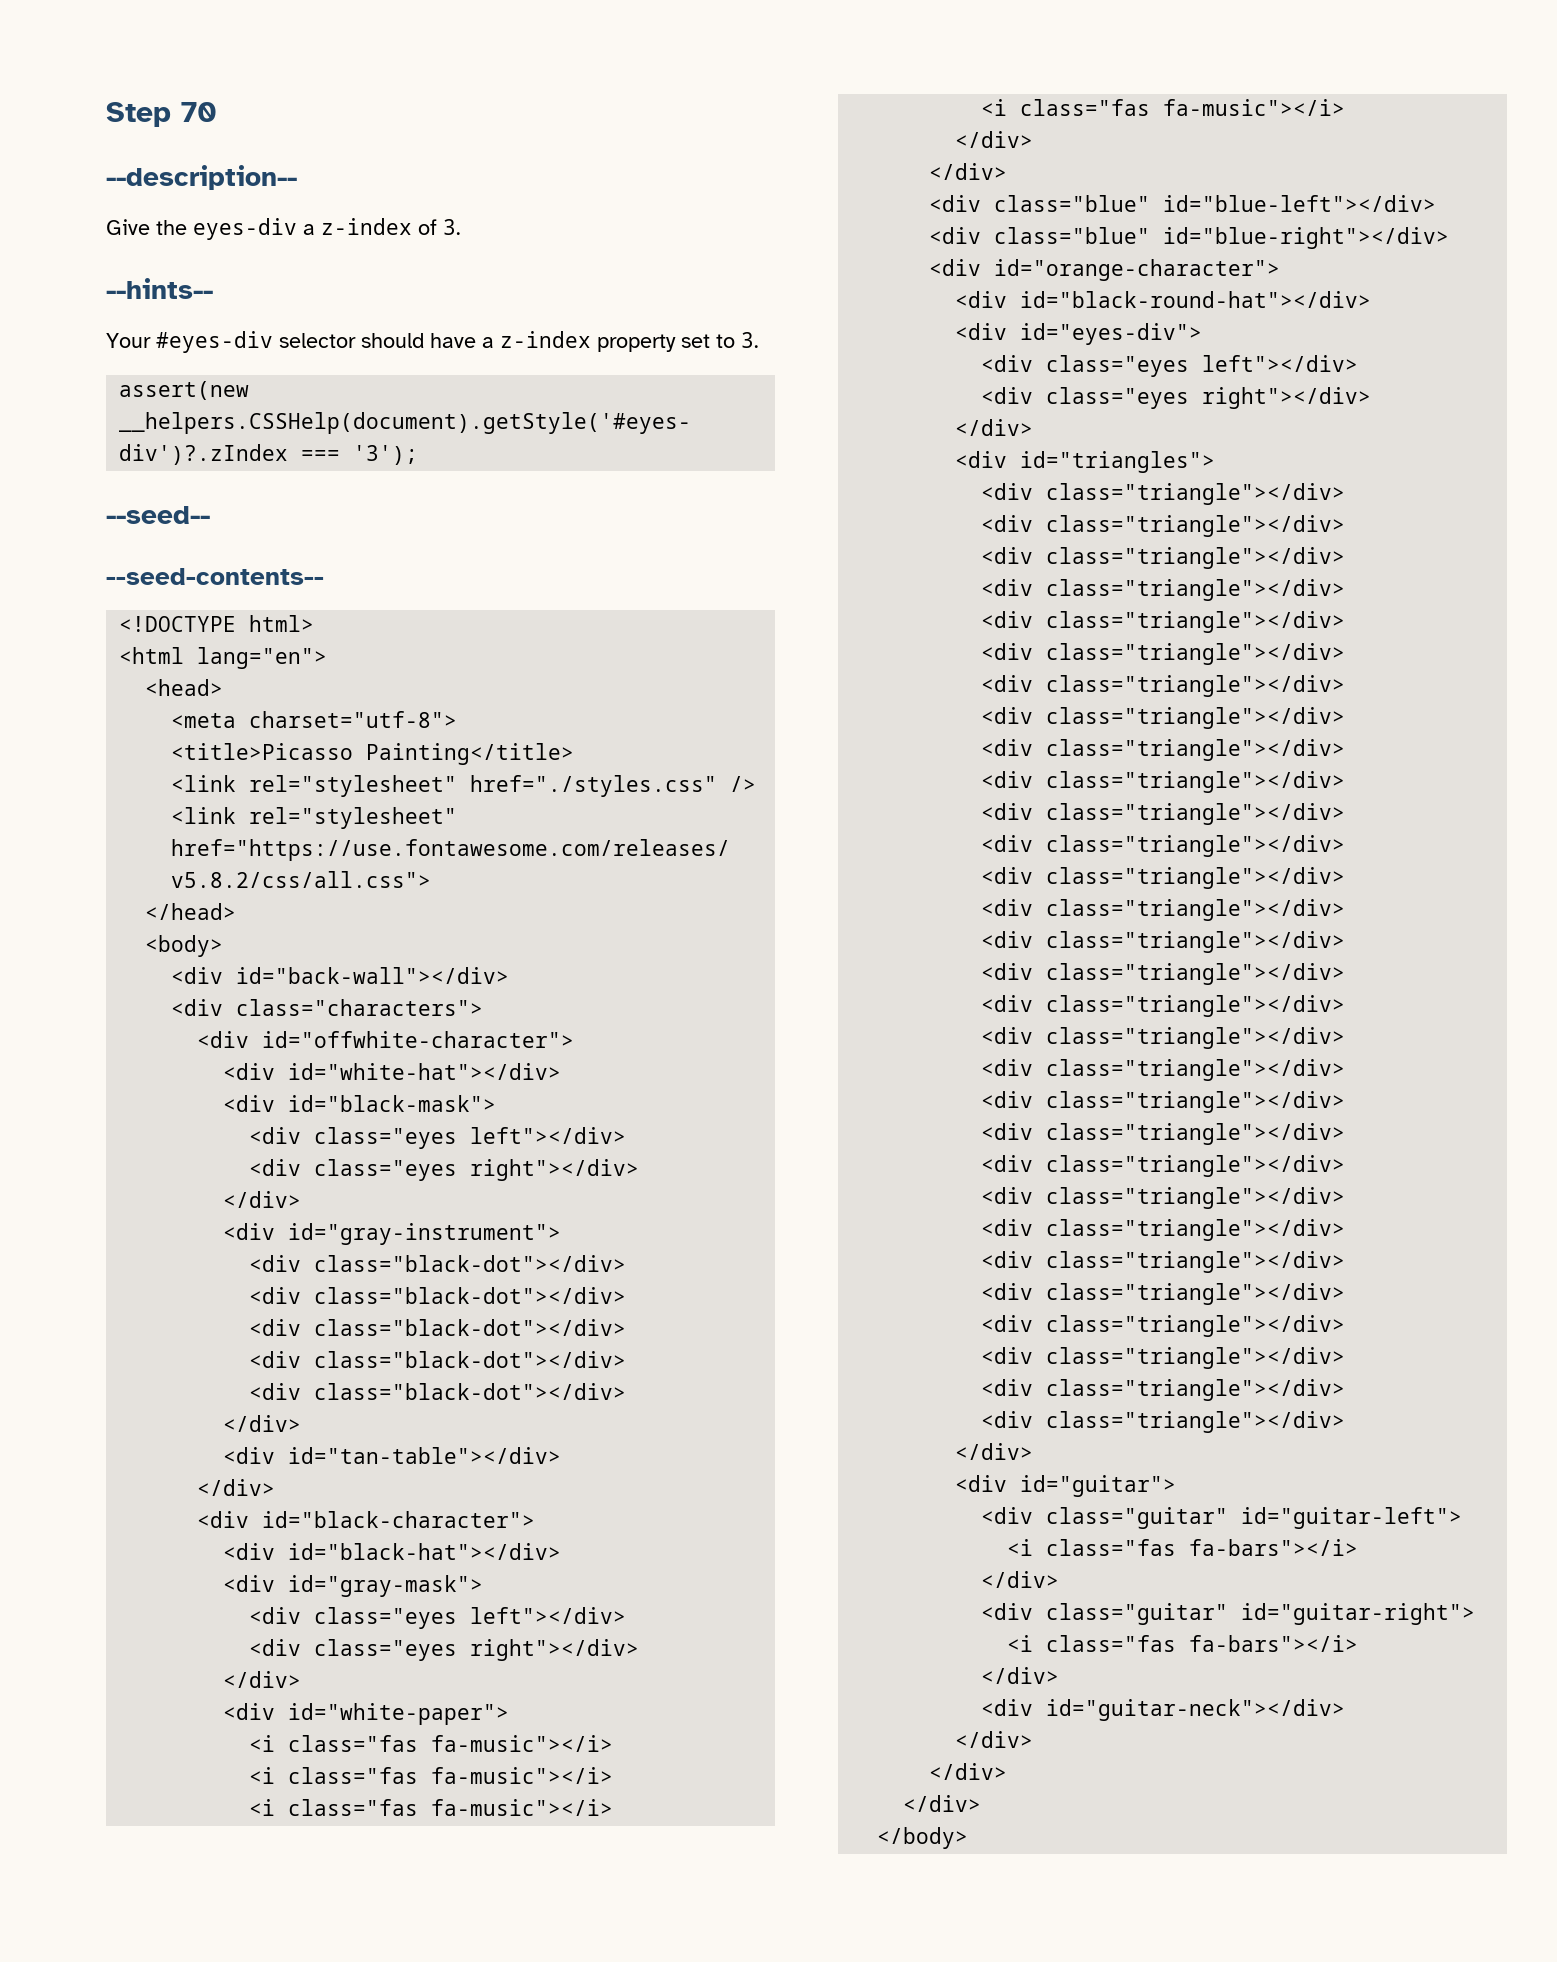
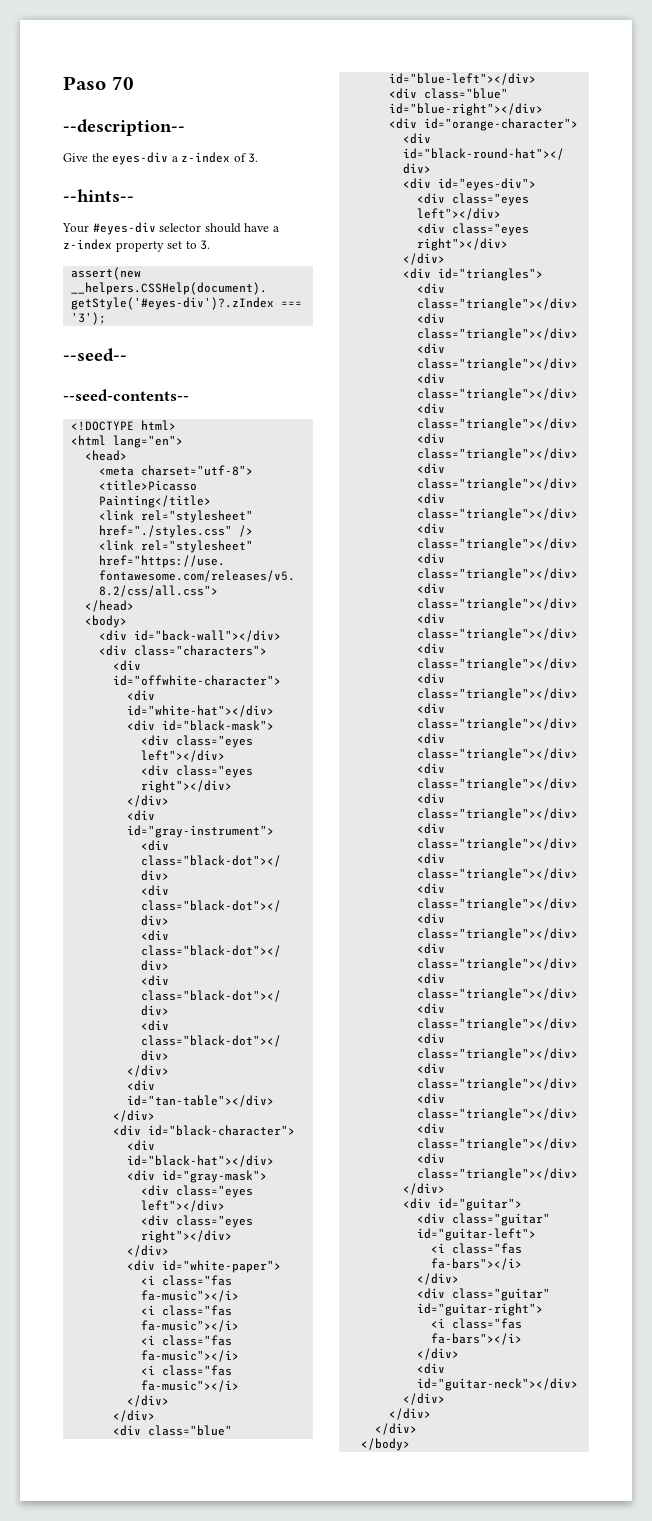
- Step 70
+ Paso 70

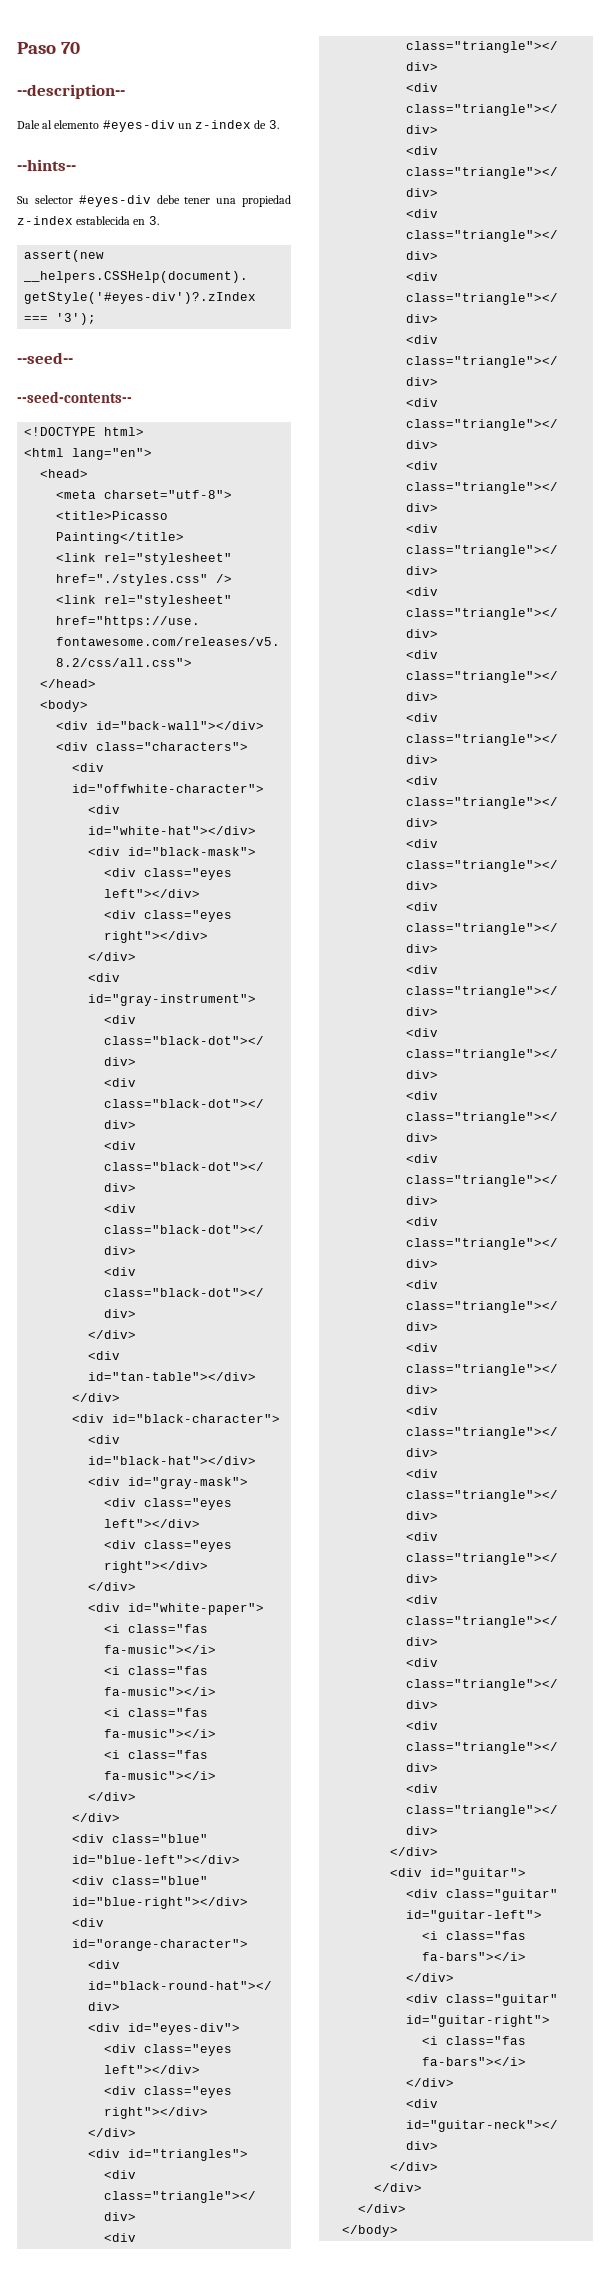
- Give the eyes-div a z-index of 3.
+ Dale al elemento #eyes-div un z-index de 3.
  --hints--
- Your #eyes-div selector should have a z-index property set to 3.
+ Su selector #eyes-div debe tener una propiedad z-index establecida en 3.

